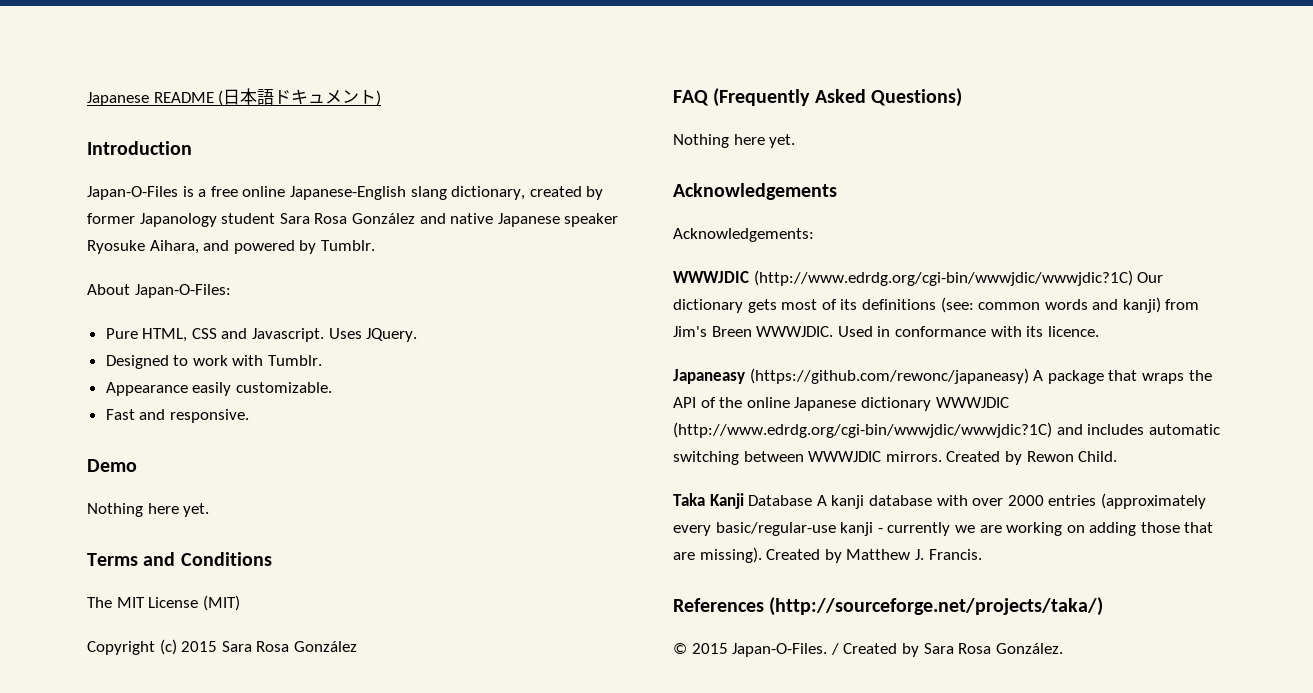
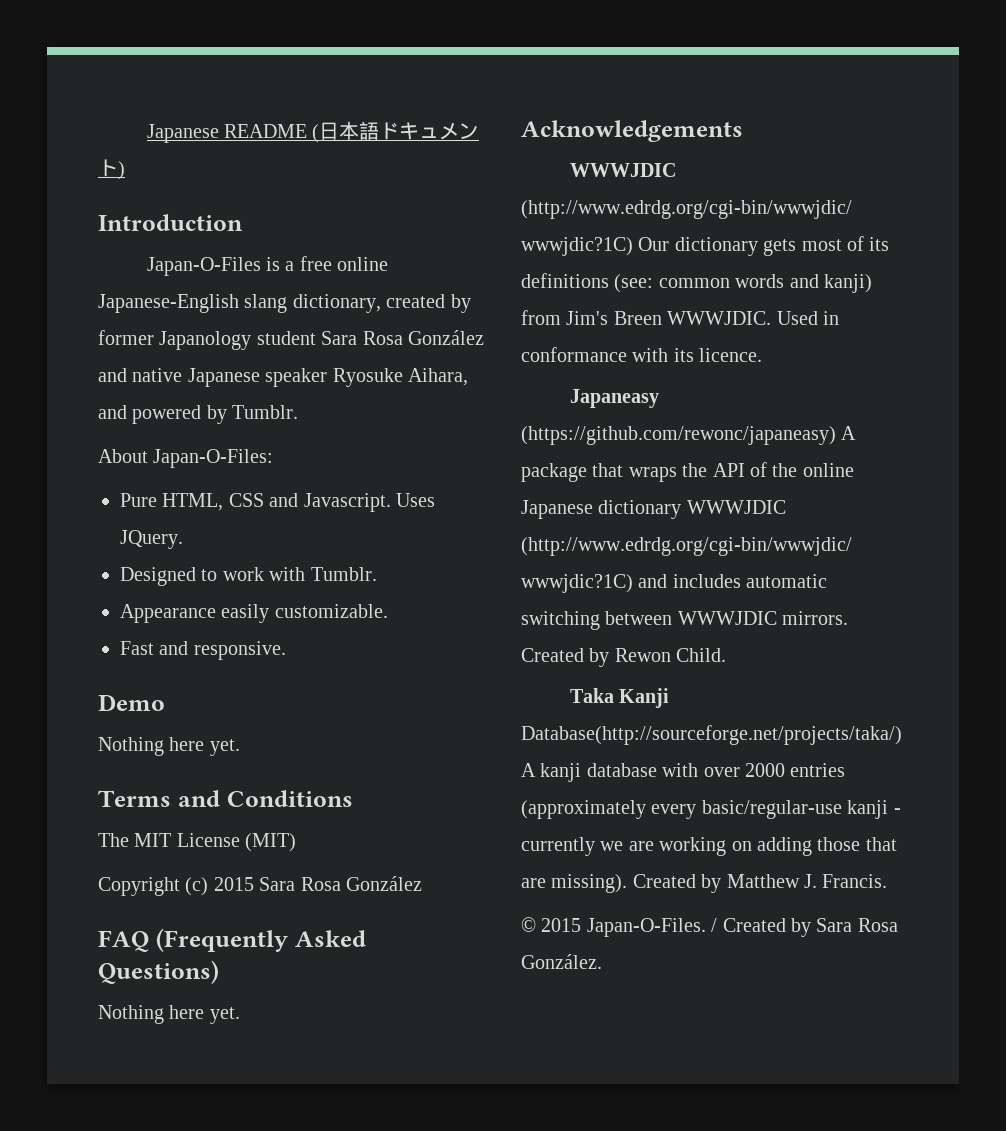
- Acknowledgements:
- Taka Kanji Database A kanji database with over 2000 entries (approximately every basic/regular-use kanji - currently we are working on adding those that are missing).
+ Taka Kanji Database(http://sourceforge.net/projects/taka/) A kanji database with over 2000 entries (approximately every basic/regular-use kanji - currently we are working on adding those that are missing).
- References (http://sourceforge.net/projects/taka/)

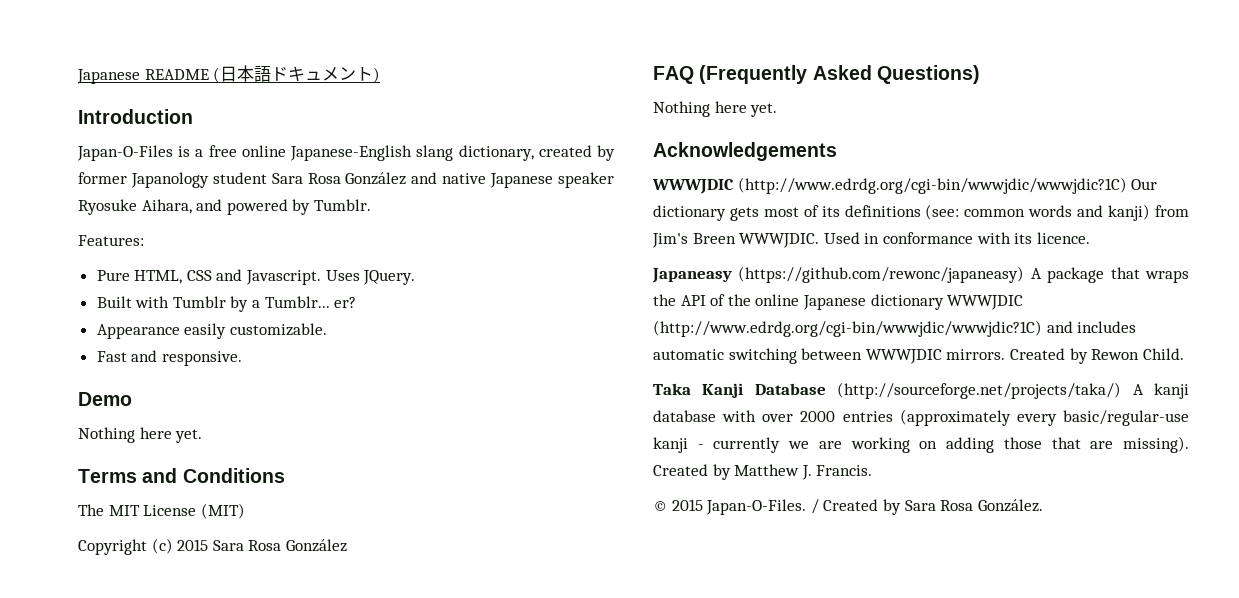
- About Japan-O-Files:
+ Features:
- Designed to work with Tumblr.
+ Built with Tumblr by a Tumblr... er?
- Taka Kanji Database(http://sourceforge.net/projects/taka/) A kanji database with over 2000 entries (approximately every basic/regular-use kanji - currently we are working on adding those that are missing).
+ Taka Kanji Database (http://sourceforge.net/projects/taka/) A kanji database with over 2000 entries (approximately every basic/regular-use kanji - currently we are working on adding those that are missing).

